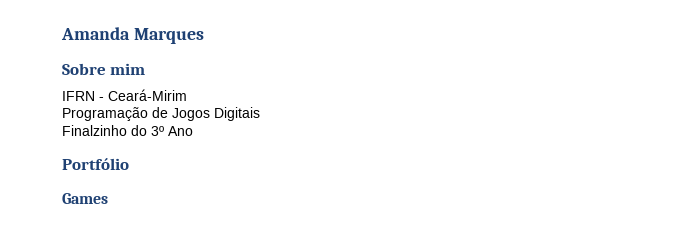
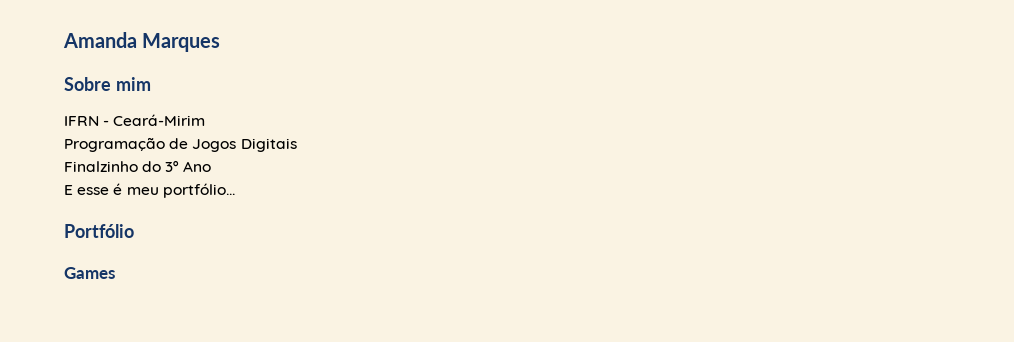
+ E esse é meu portfólio...

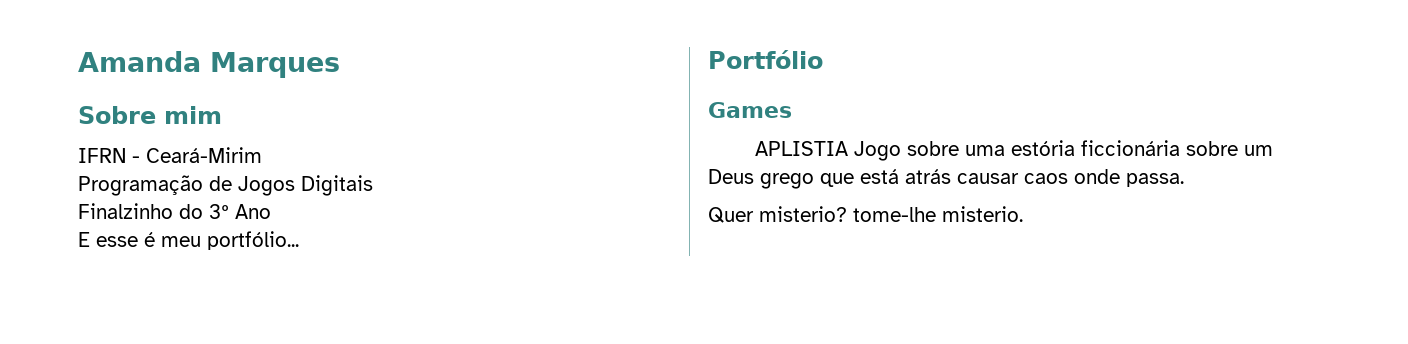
+ APLISTIA Jogo sobre uma estória ficcionária sobre um Deus grego que está atrás causar caos onde passa.
+ Quer misterio? tome-lhe misterio.

